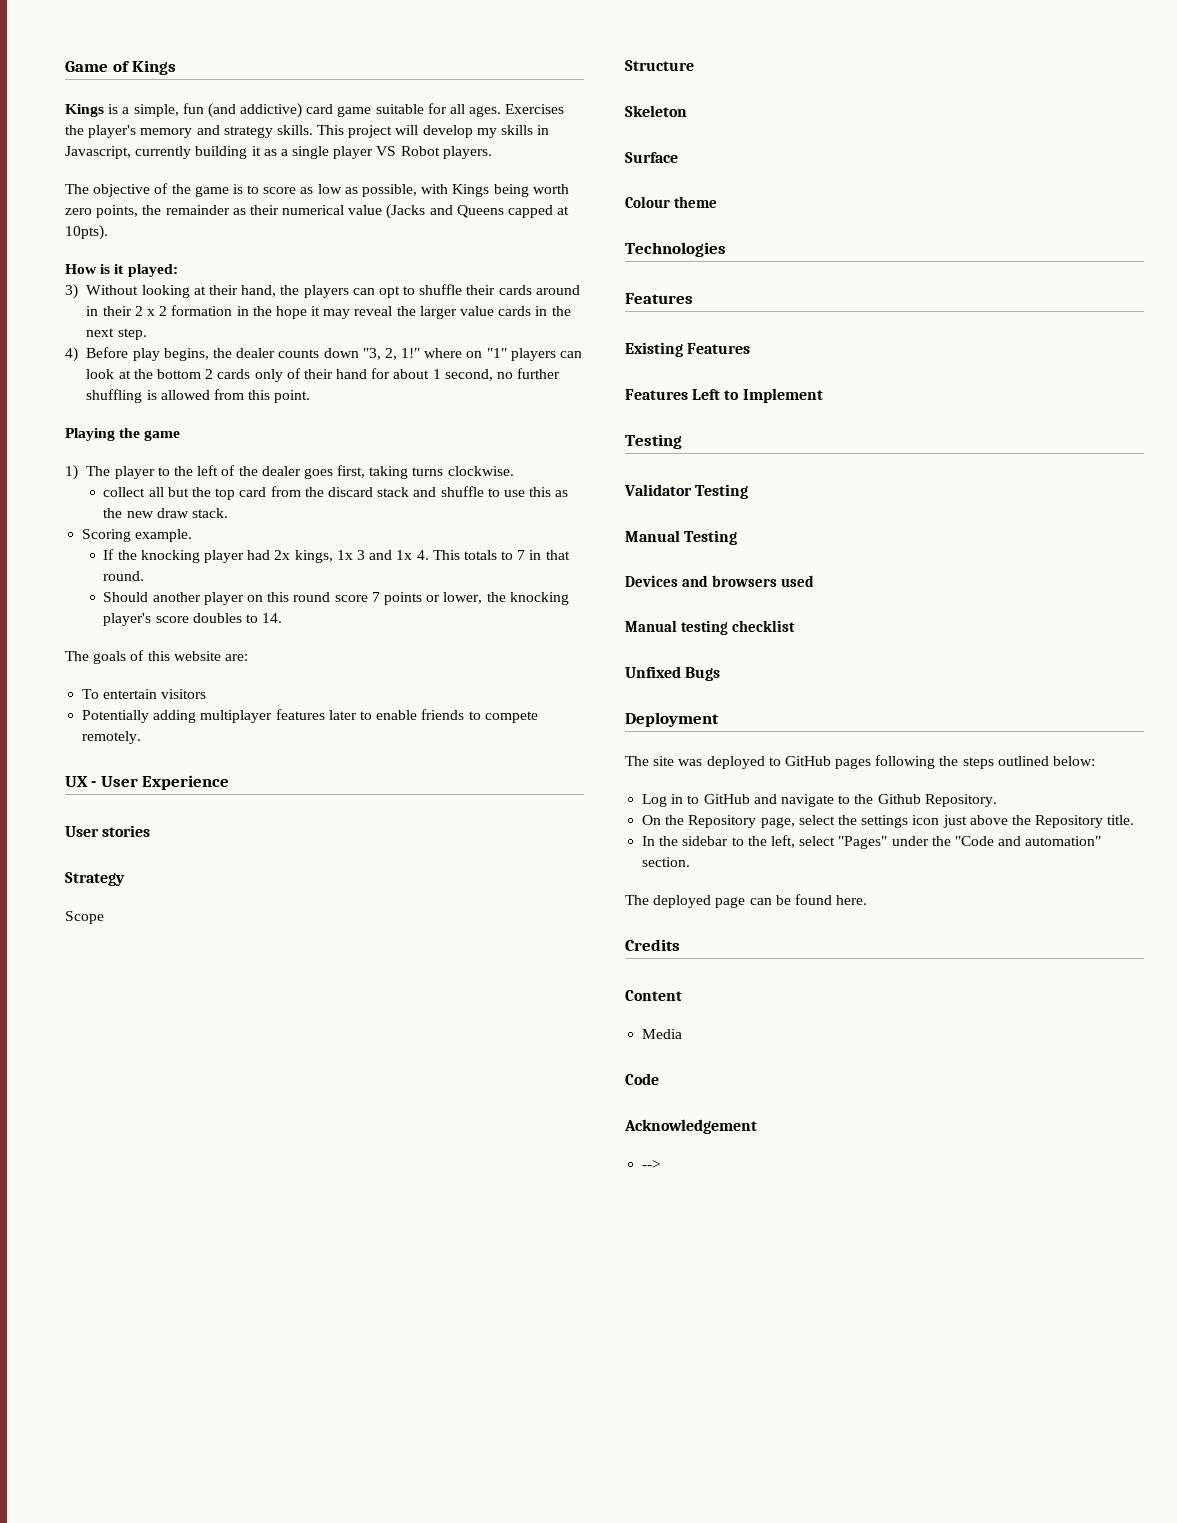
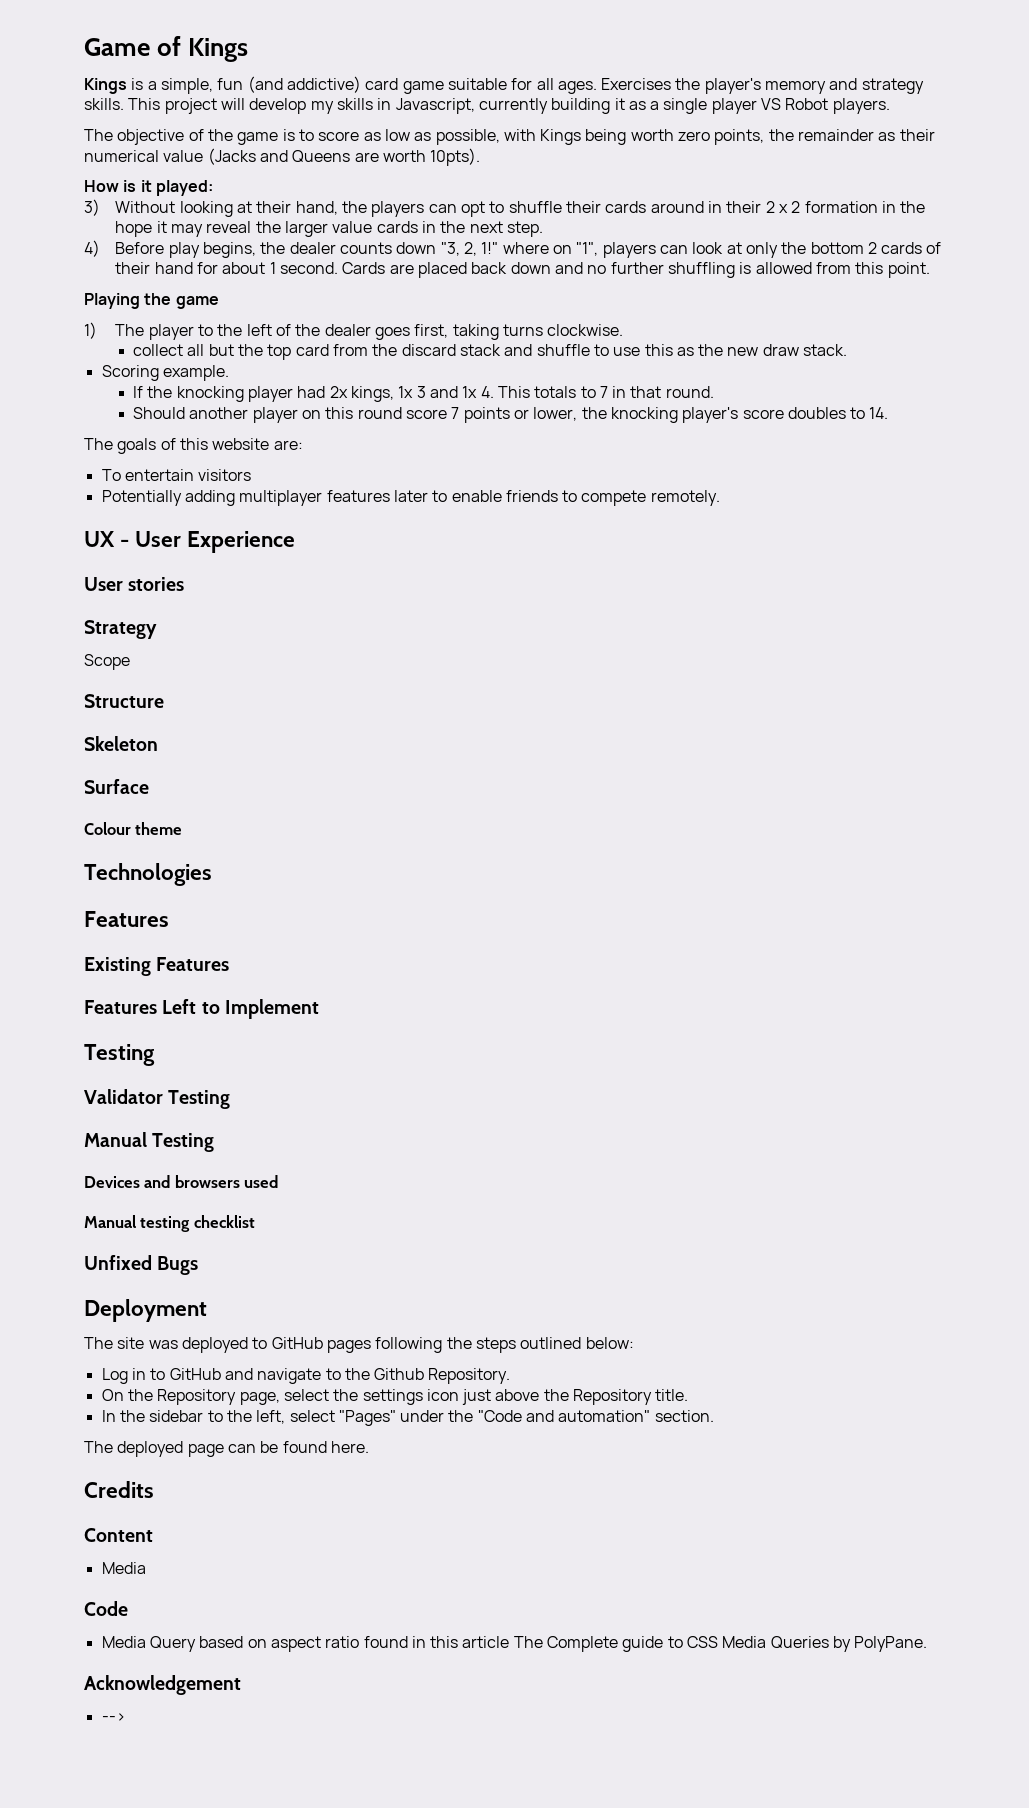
- The objective of the game is to score as low as possible, with Kings being worth zero points, the remainder as their numerical value (Jacks and Queens capped at 10pts).
+ The objective of the game is to score as low as possible, with Kings being worth zero points, the remainder as their numerical value (Jacks and Queens are worth 10pts).
- 4) Before play begins, the dealer counts down "3, 2, 1!" where on "1" players can look at the bottom 2 cards only of their hand for about 1 second, no further shuffling is allowed from this point.
+ 4) Before play begins, the dealer counts down "3, 2, 1!" where on "1", players can look at only the bottom 2 cards of their hand for about 1 second. Cards are placed back down and no further shuffling is allowed from this point.
+ Media Query based on aspect ratio found in this article The Complete guide to CSS Media Queries by PolyPane.

